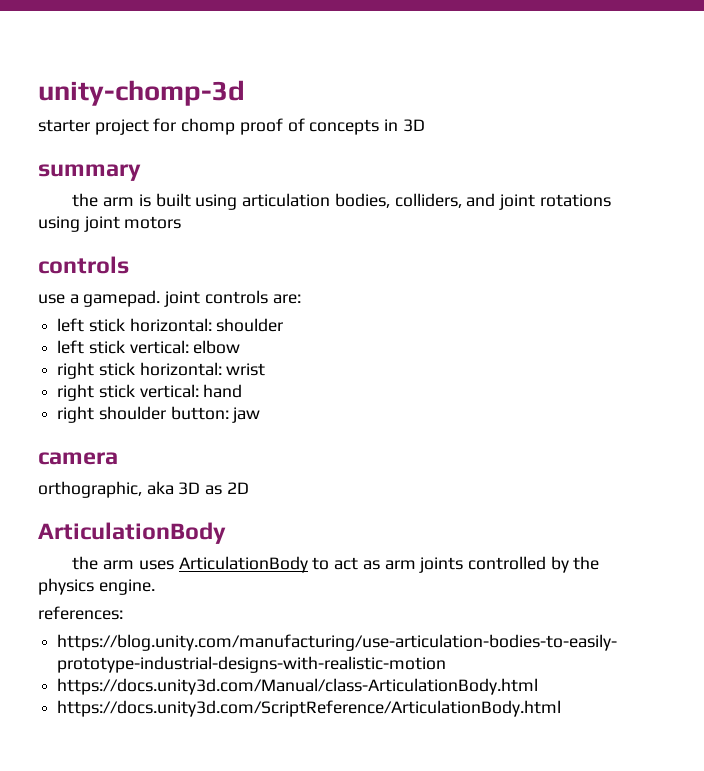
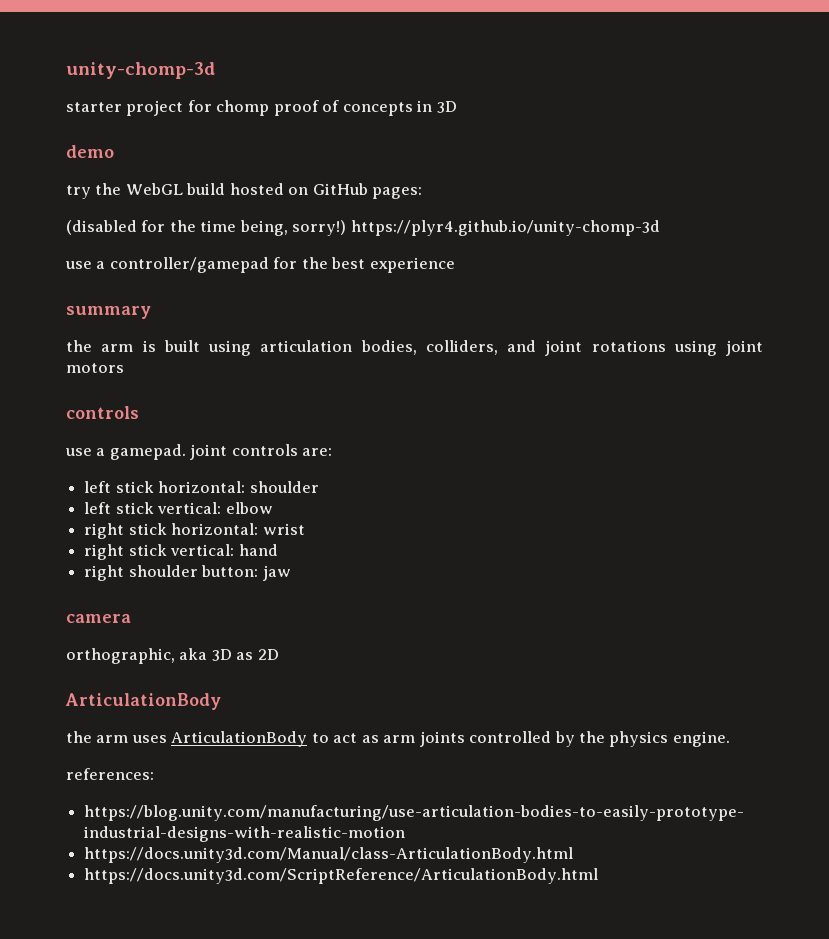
+ demo
+ try the WebGL build hosted on GitHub pages:
+ (disabled for the time being, sorry!) https://plyr4.github.io/unity-chomp-3d
+ use a controller/gamepad for the best experience

